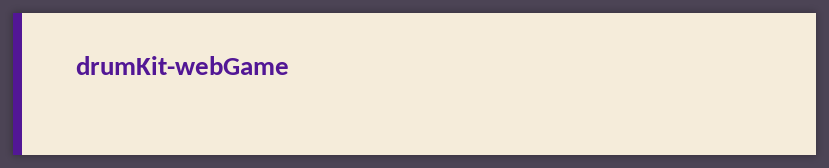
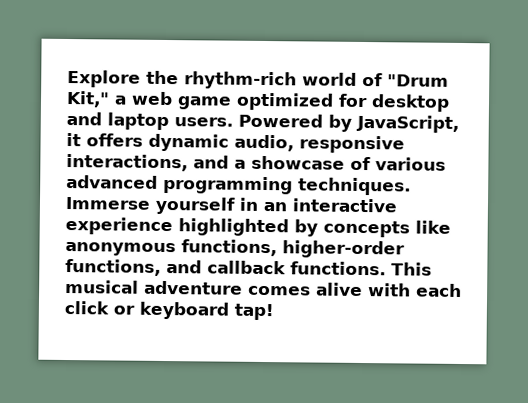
- drumKit-webGame
+ Explore the rhythm-rich world of "Drum Kit," a web game optimized for desktop and laptop users. Powered by JavaScript, it offers dynamic audio, responsive interactions, and a showcase of various advanced programming techniques. Immerse yourself in an interactive experience highlighted by concepts like anonymous functions, higher-order functions, and callback functions. This musical adventure comes alive with each click or keyboard tap!

